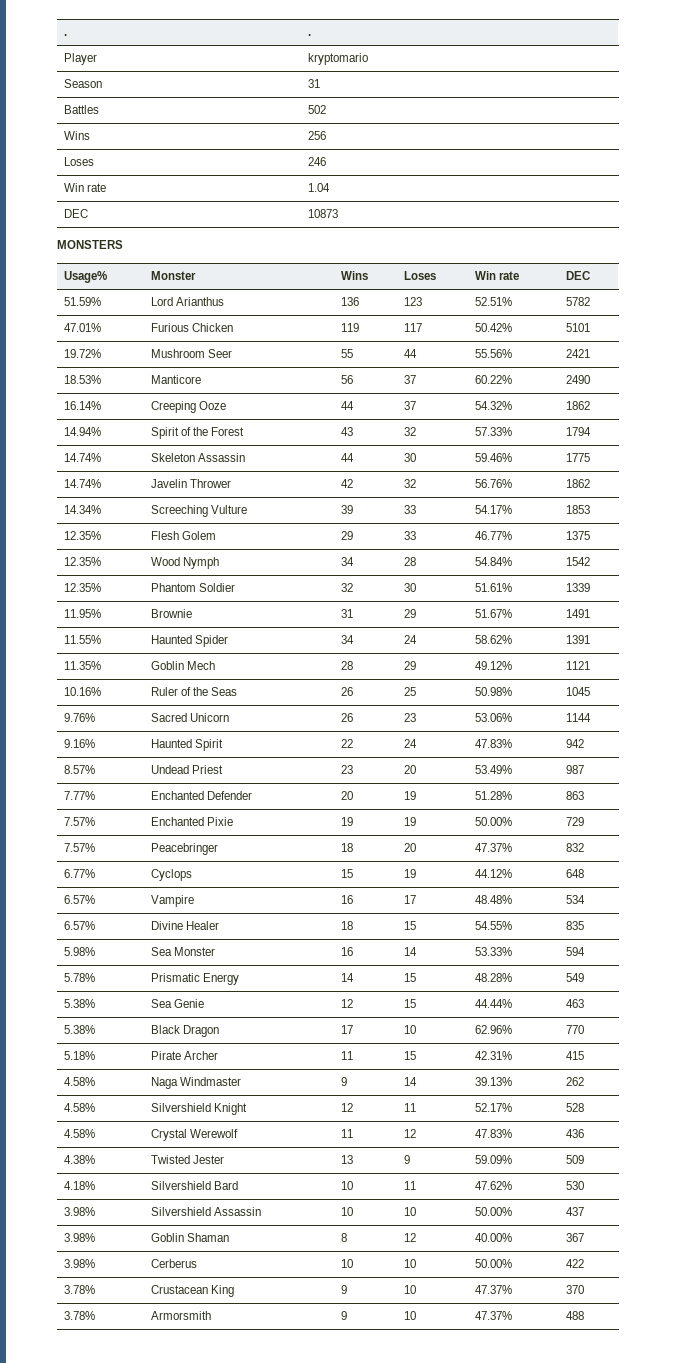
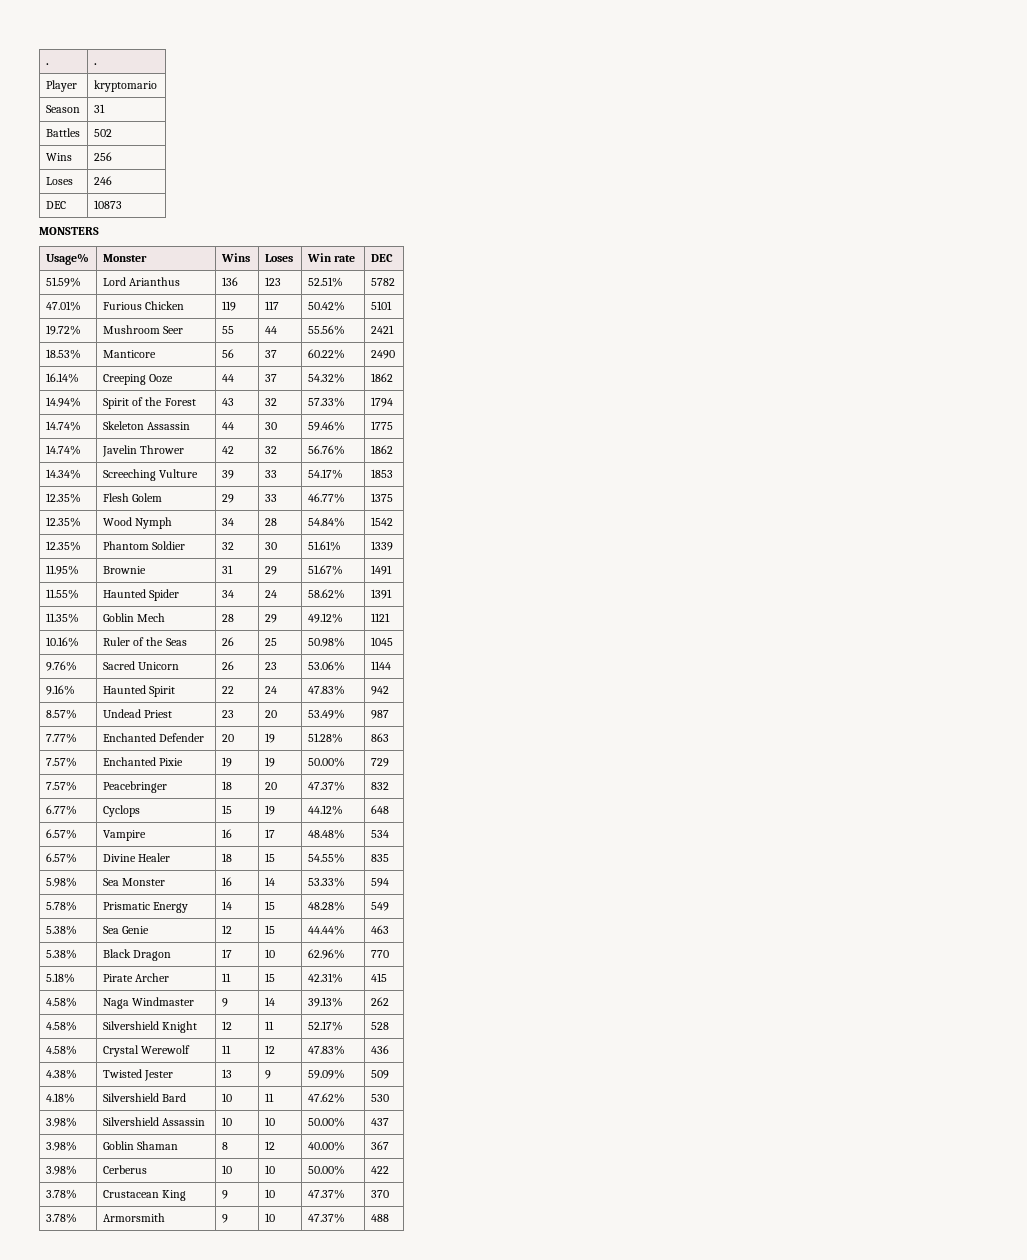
- Win rate | 1.04

